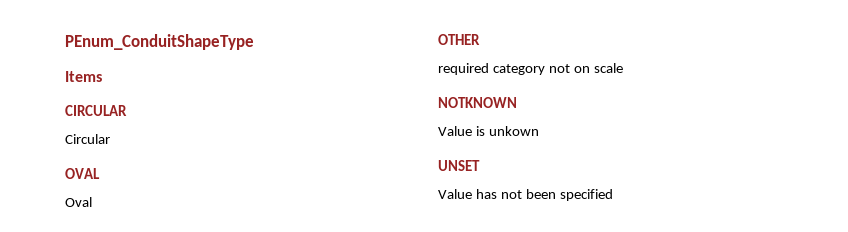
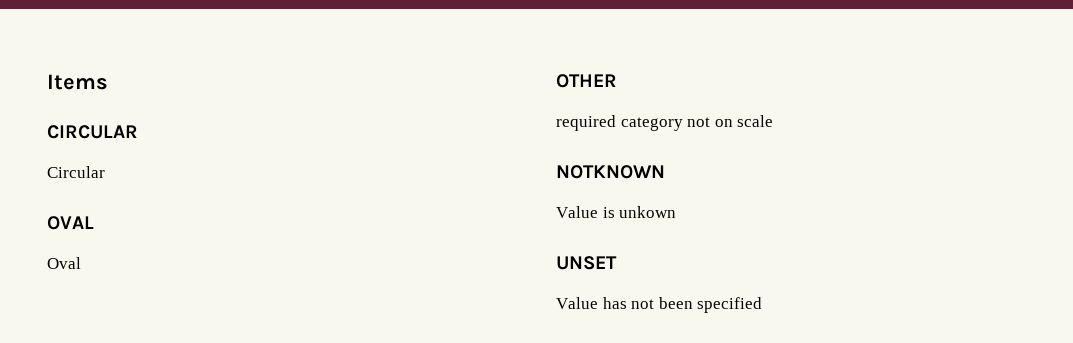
- PEnum_ConduitShapeType

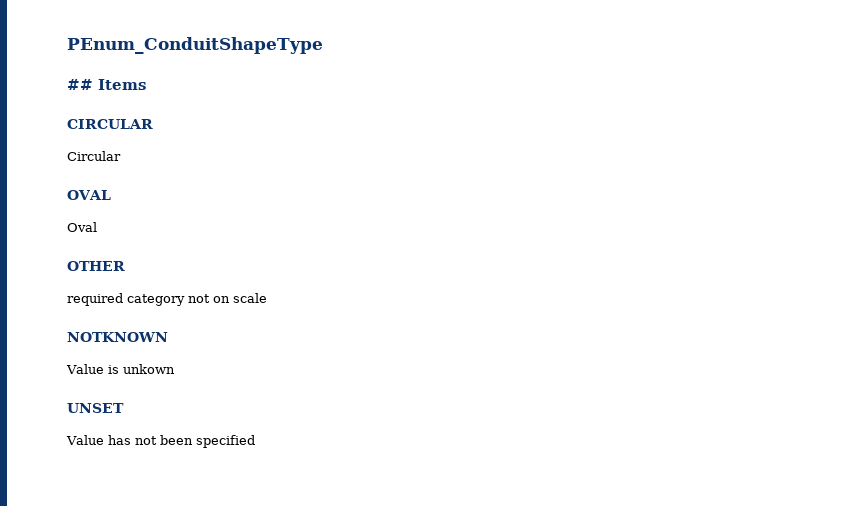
- Items
+ PEnum_ConduitShapeType
+ ## Items

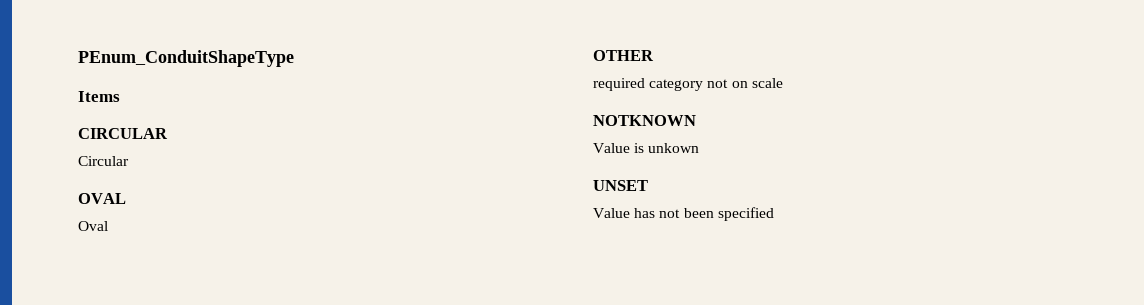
- ## Items
+ Items

